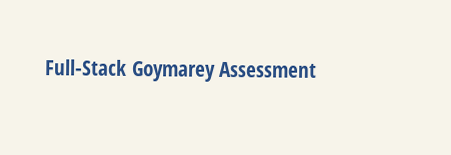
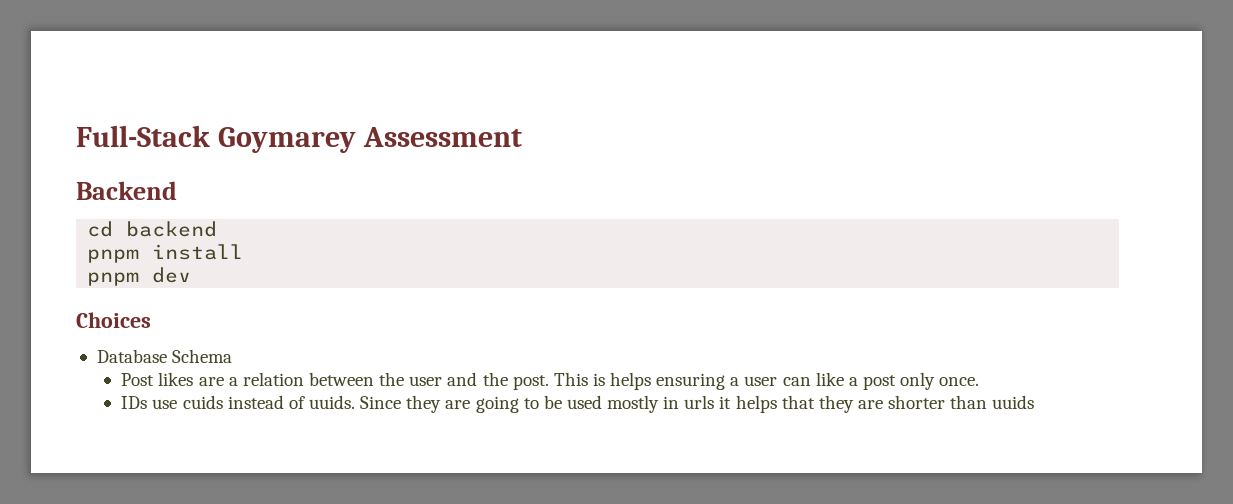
+ Backend
+ cd backend
+ pnpm install
+ pnpm dev
+ Choices
+ Database Schema
+ Post likes are a relation between the user and the post. This is helps ensuring a user can like a post only once.
+ IDs use cuids instead of uuids. Since they are going to be used mostly in urls it helps that they are shorter than uuids

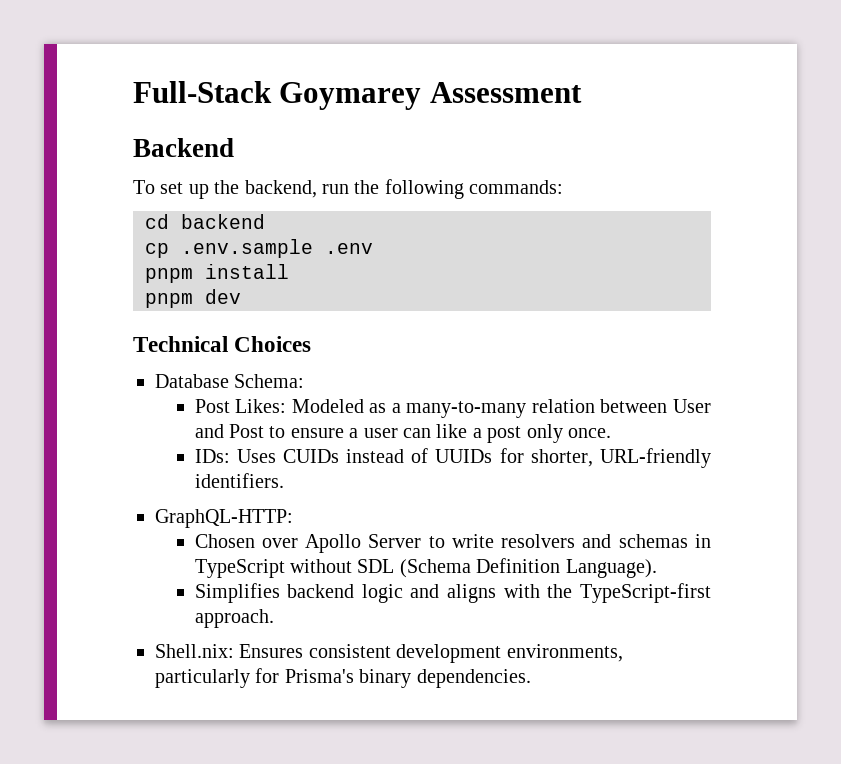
+ To set up the backend, run the following commands:
+ cp .env.sample .env
- Choices
+ Technical Choices
- Database Schema
- Post likes are a relation between the user and the post. This is helps ensuring a user can like a post only once.
+ Database Schema:
+ Post Likes: Modeled as a many-to-many relation between User and Post to ensure a user can like a post only once.
- IDs use cuids instead of uuids. Since they are going to be used mostly in urls it helps that they are shorter than uuids
+ IDs: Uses CUIDs instead of UUIDs for shorter, URL-friendly identifiers.
+ GraphQL-HTTP:
+ Chosen over Apollo Server to write resolvers and schemas in TypeScript without SDL (Schema Definition Language).
+ Simplifies backend logic and aligns with the TypeScript-first approach.
+ Shell.nix: Ensures consistent development environments, particularly for Prisma's binary dependencies.

